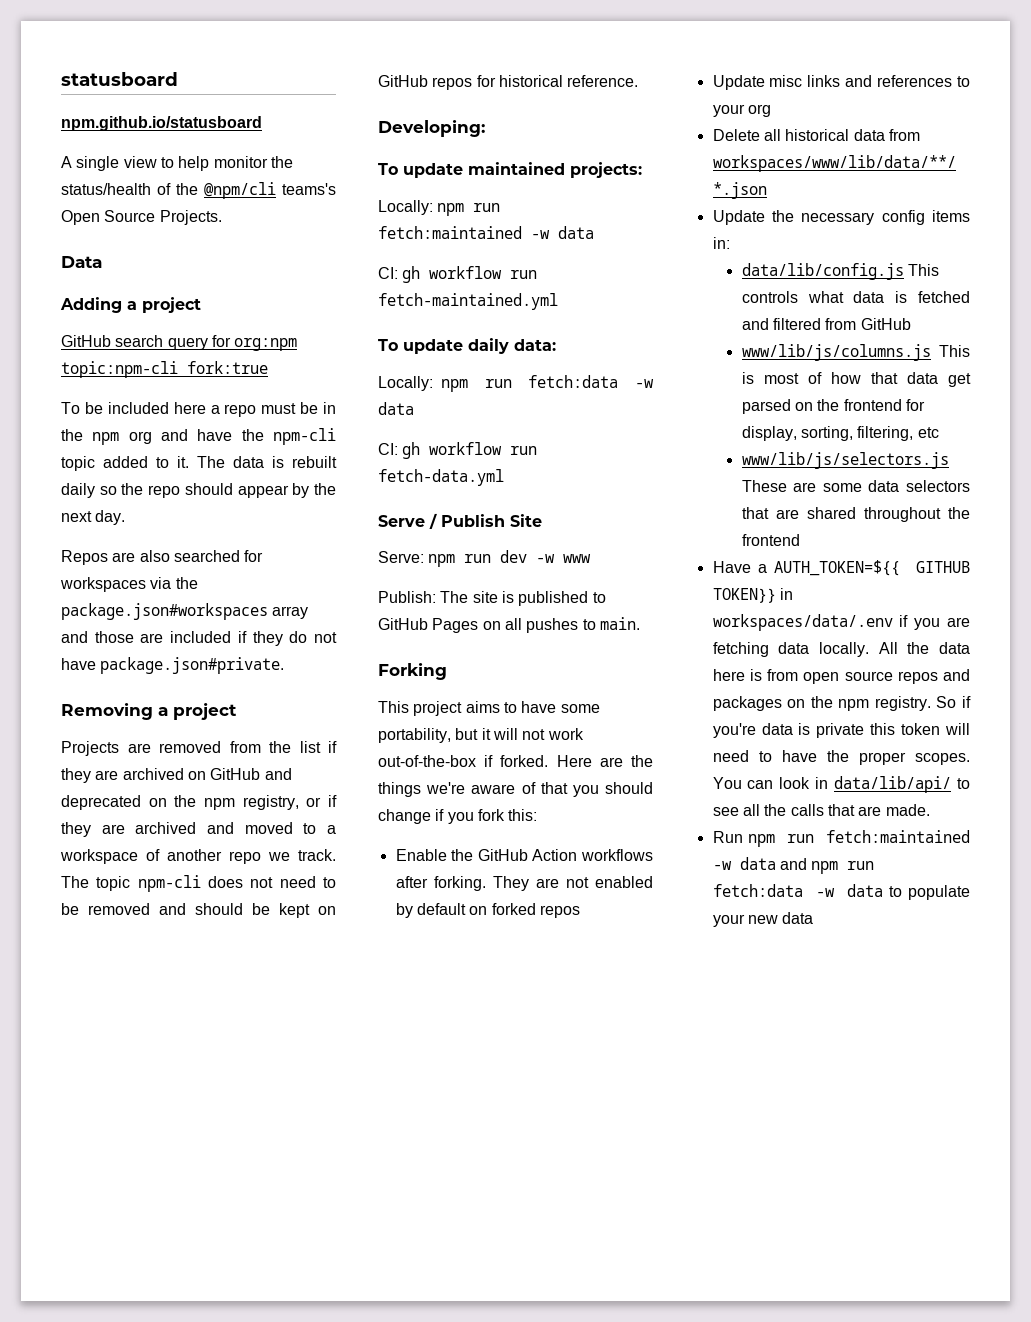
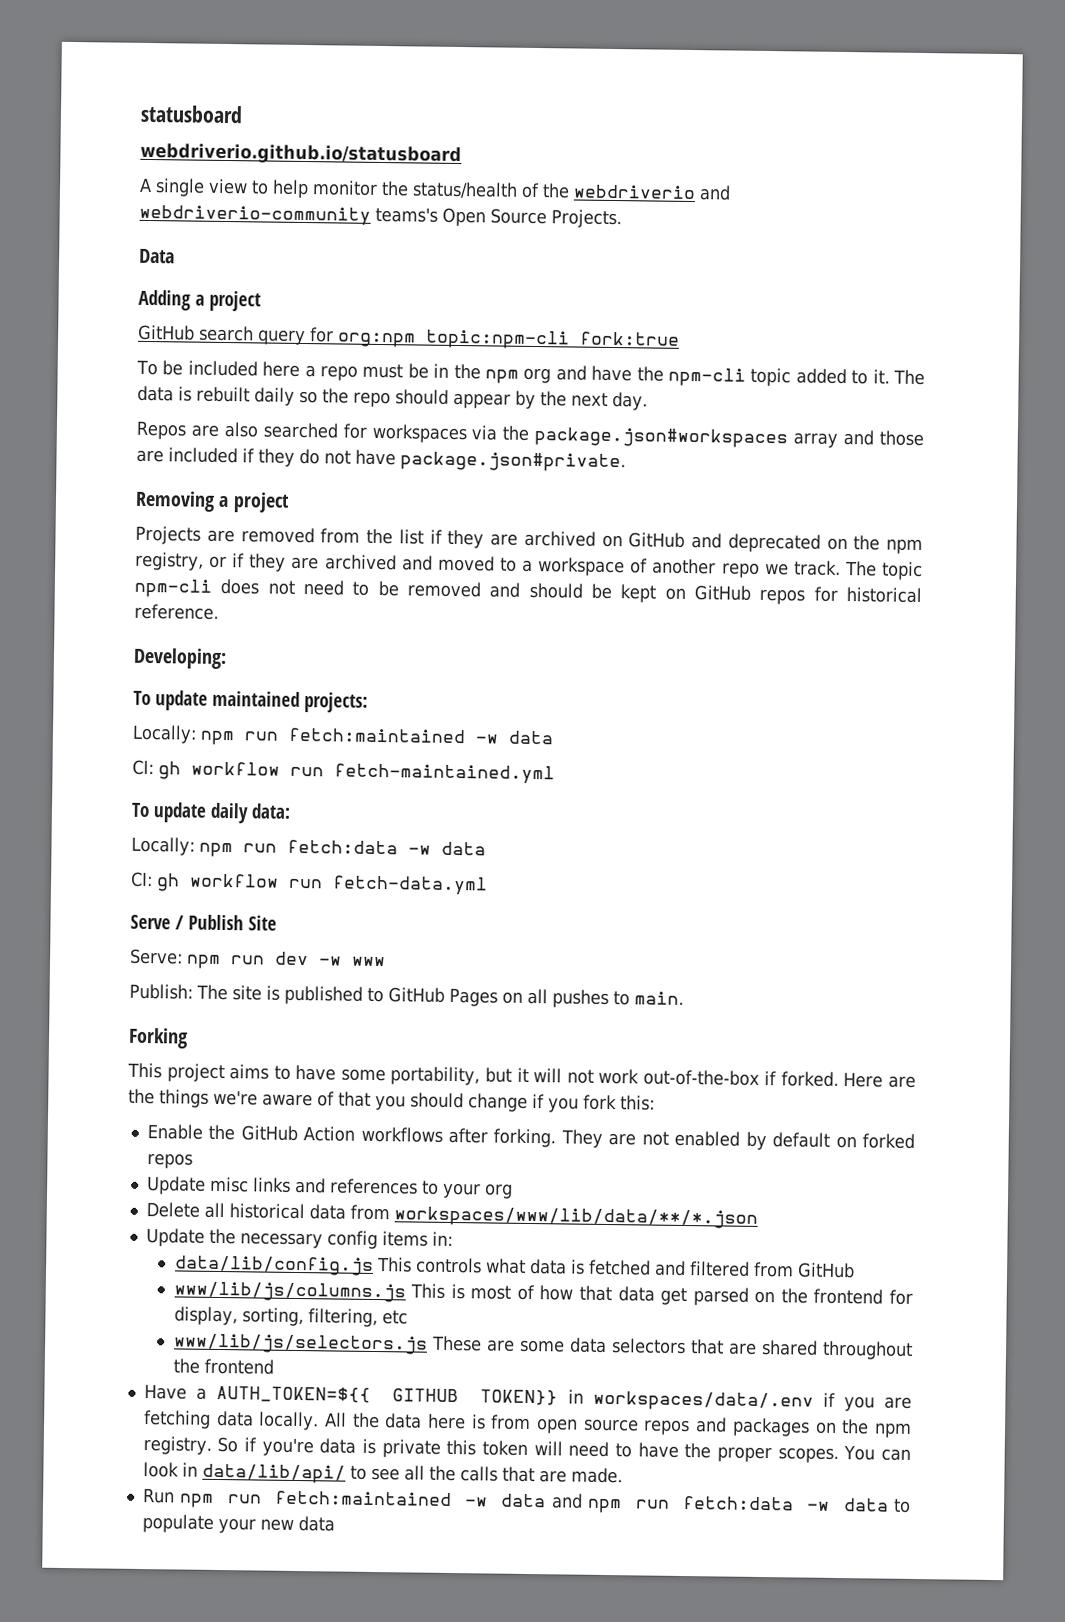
- npm.github.io/statusboard
+ webdriverio.github.io/statusboard
- A single view to help monitor the status/health of the @npm/cli teams's Open Source Projects.
+ A single view to help monitor the status/health of the webdriverio and webdriverio-community teams's Open Source Projects.

